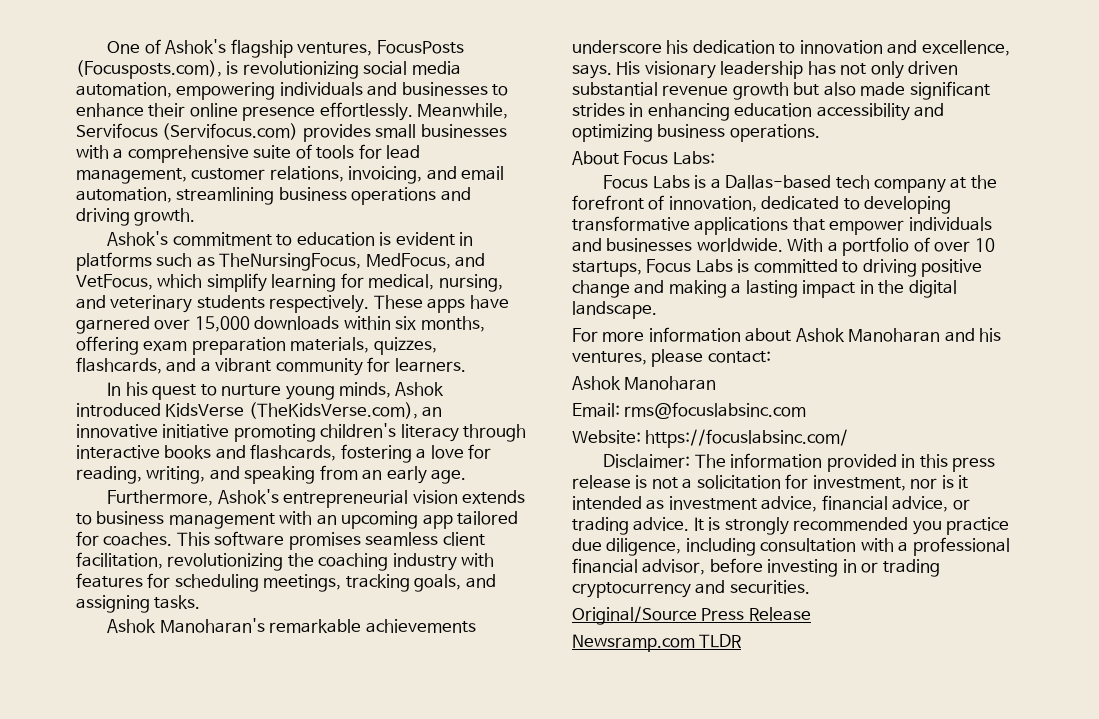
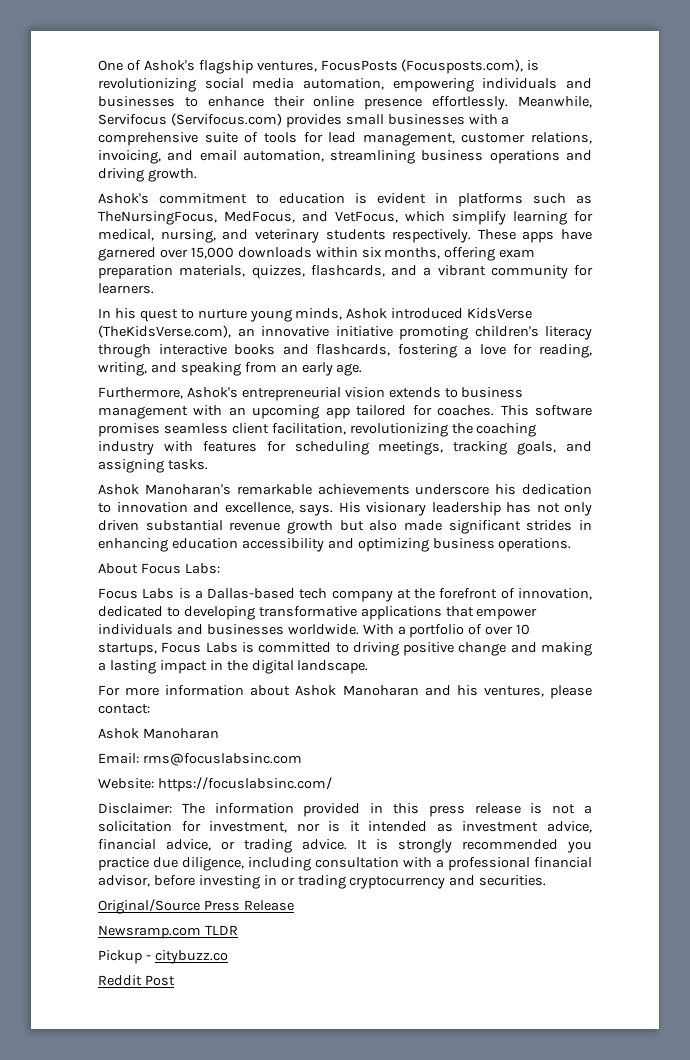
+ Pickup - citybuzz.co
+ Reddit Post

